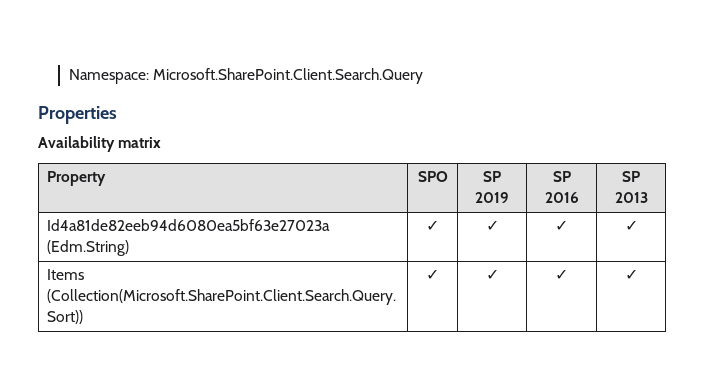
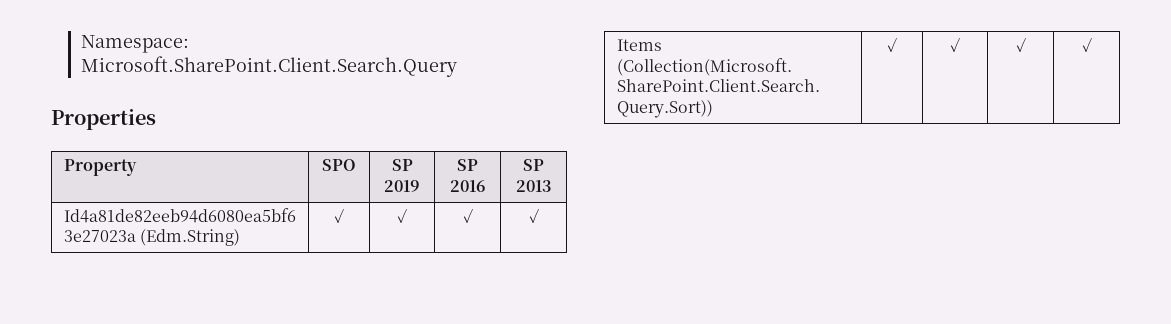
- Availability matrix

